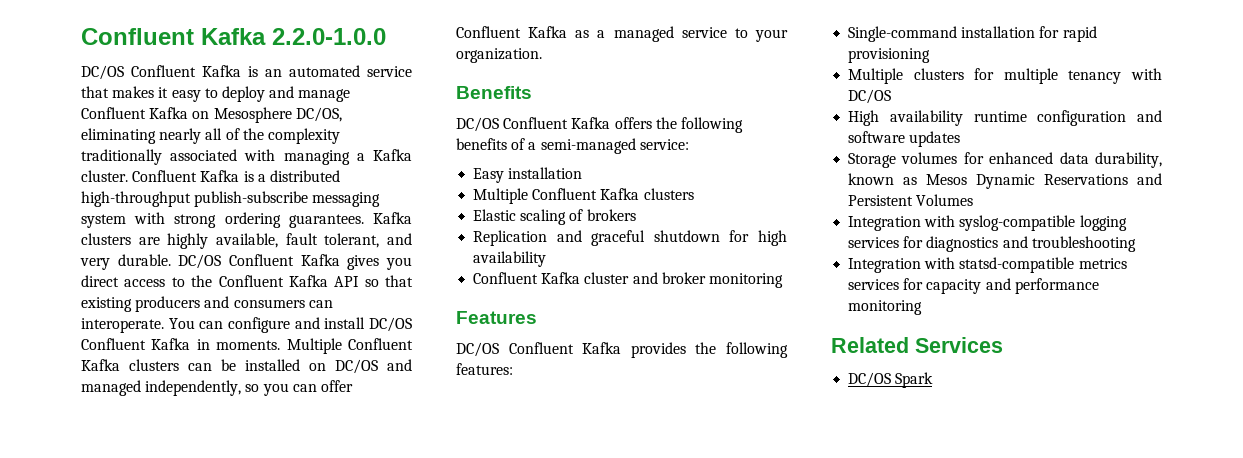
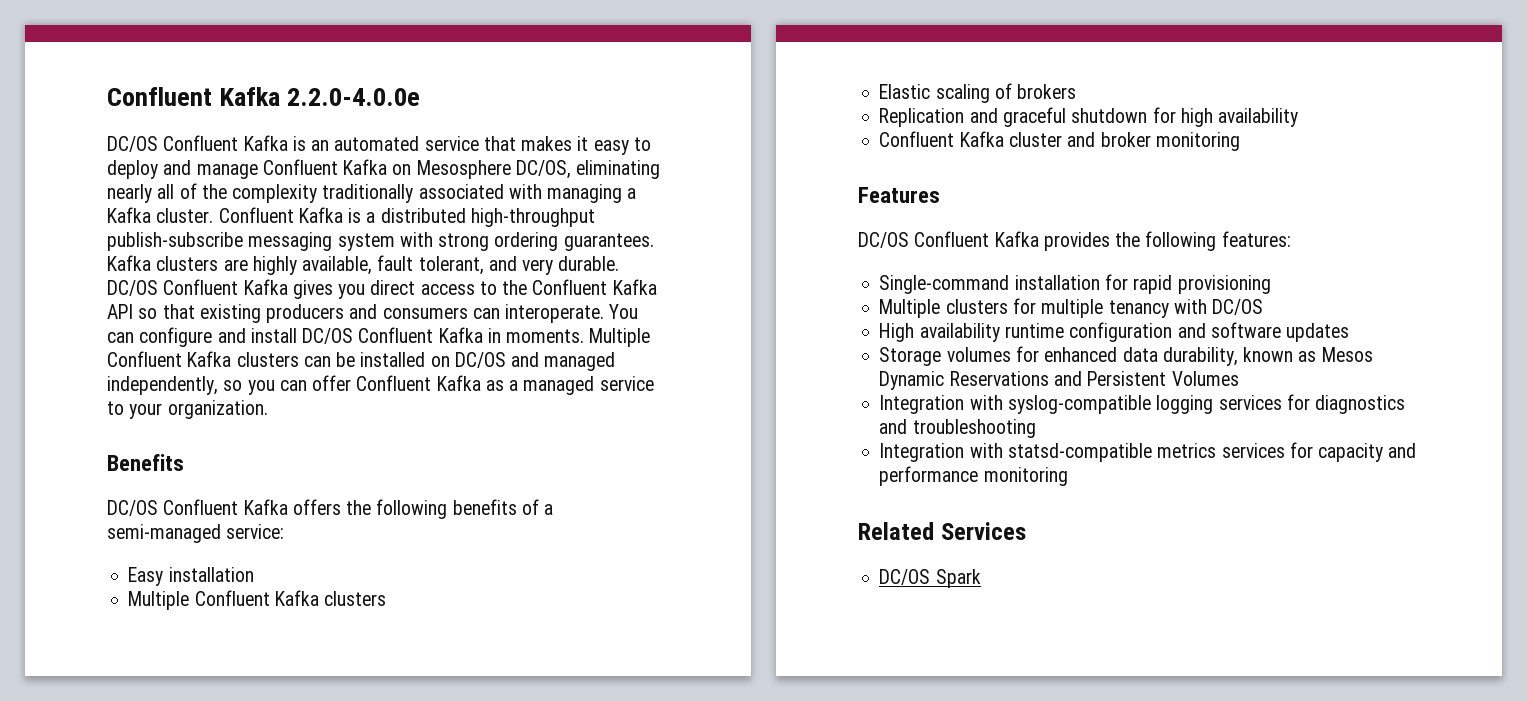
- Confluent Kafka 2.2.0-1.0.0
+ Confluent Kafka 2.2.0-4.0.0e

